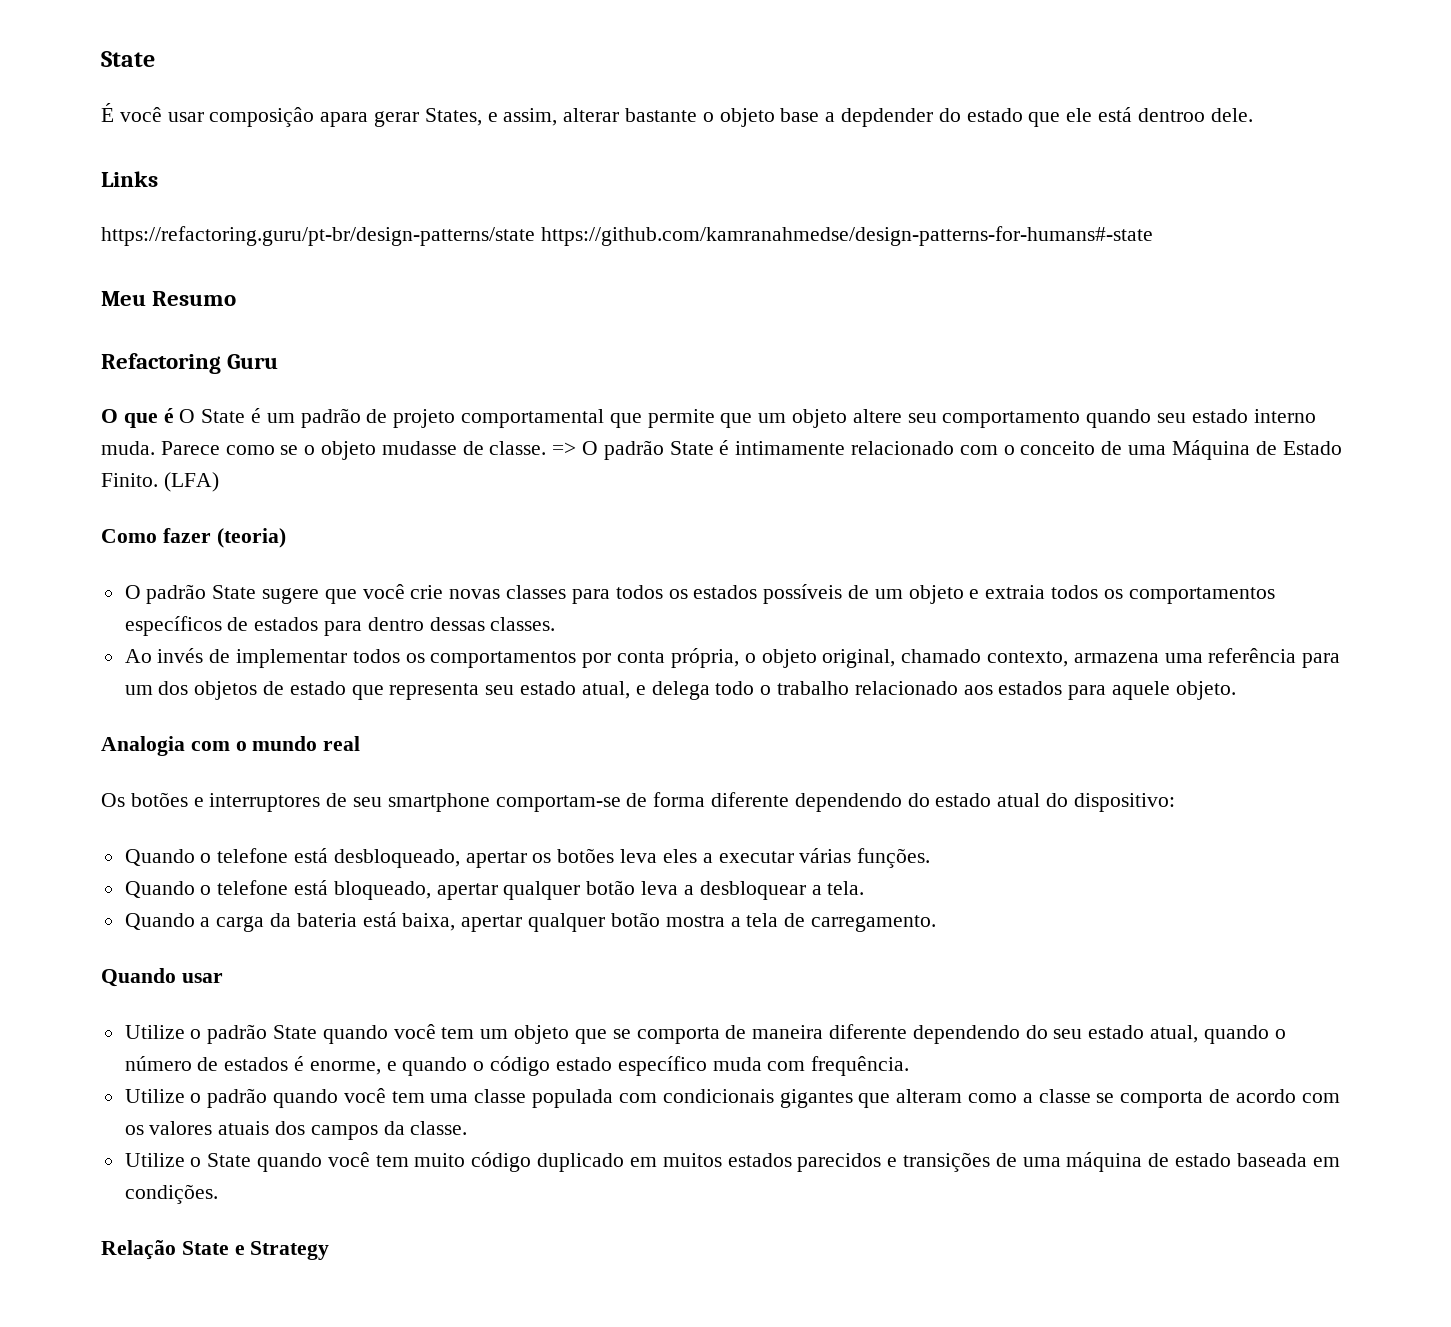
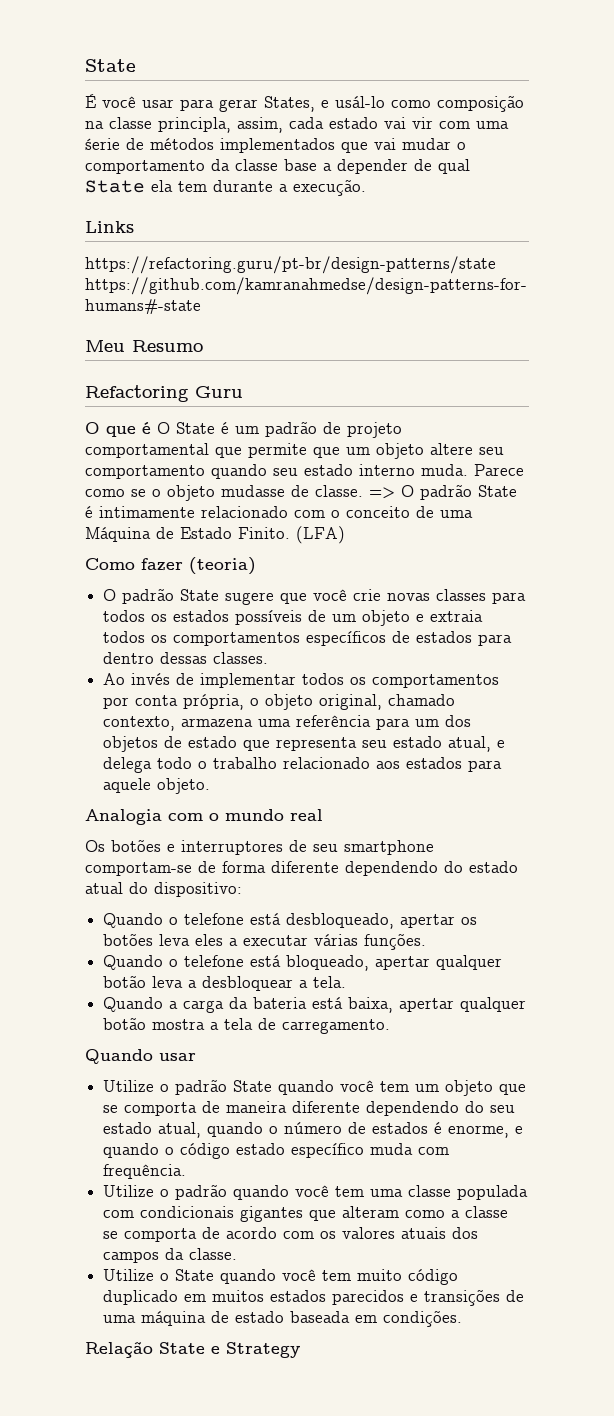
- É você usar composiçâo apara gerar States, e assim, alterar bastante o objeto base a depdender do estado que ele está dentroo dele.
+ É você usar para gerar States, e usál-lo como composição na classe principla, assim, cada estado vai vir com uma śerie de métodos implementados que vai mudar o comportamento da classe base a depender de qual State ela tem durante a execução.

